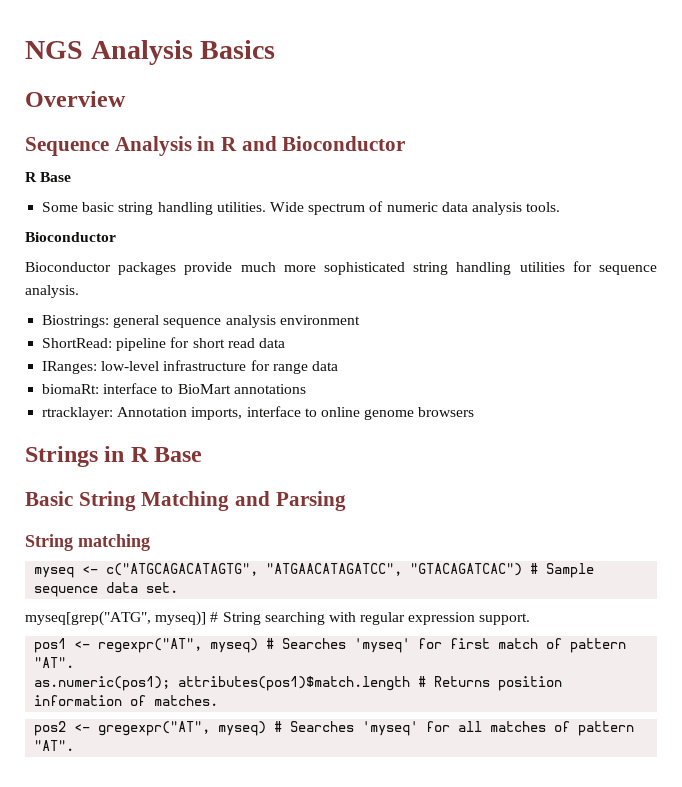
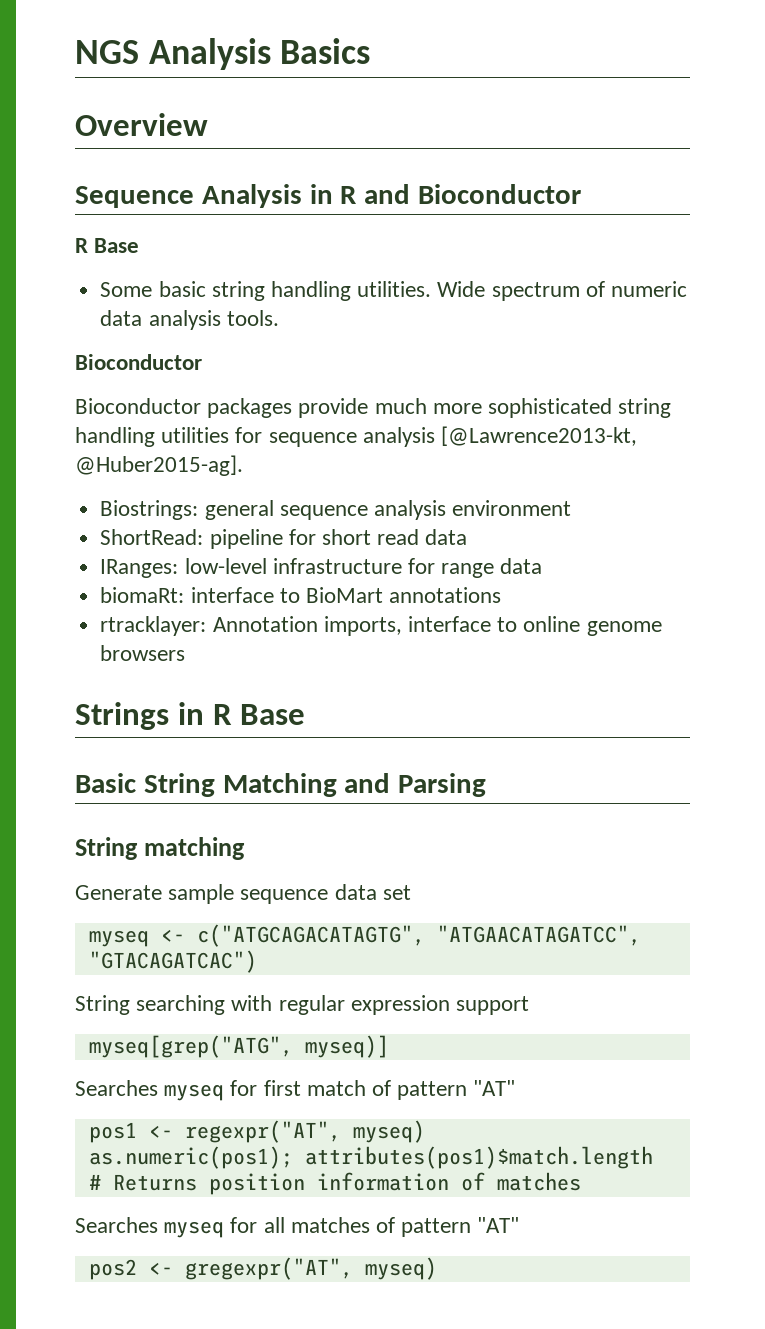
- Bioconductor packages provide much more sophisticated string handling utilities for sequence analysis.
+ Bioconductor packages provide much more sophisticated string handling utilities for sequence analysis [@Lawrence2013-kt, @Huber2015-ag].
+ Generate sample sequence data set
- myseq <- c("ATGCAGACATAGTG", "ATGAACATAGATCC", "GTACAGATCAC") # Sample sequence data set.
- myseq[grep("ATG", myseq)] # String searching with regular expression support.
- pos1 <- regexpr("AT", myseq) # Searches 'myseq' for first match of pattern "AT".
+ myseq <- c("ATGCAGACATAGTG", "ATGAACATAGATCC", "GTACAGATCAC")
+ String searching with regular expression support
+ myseq[grep("ATG", myseq)]
+ Searches myseq for first match of pattern "AT"
+ pos1 <- regexpr("AT", myseq)
- as.numeric(pos1); attributes(pos1)$match.length # Returns position information of matches.
- pos2 <- gregexpr("AT", myseq) # Searches 'myseq' for all matches of pattern "AT".
+ as.numeric(pos1); attributes(pos1)$match.length # Returns position information of matches
+ Searches myseq for all matches of pattern "AT"
+ pos2 <- gregexpr("AT", myseq)

